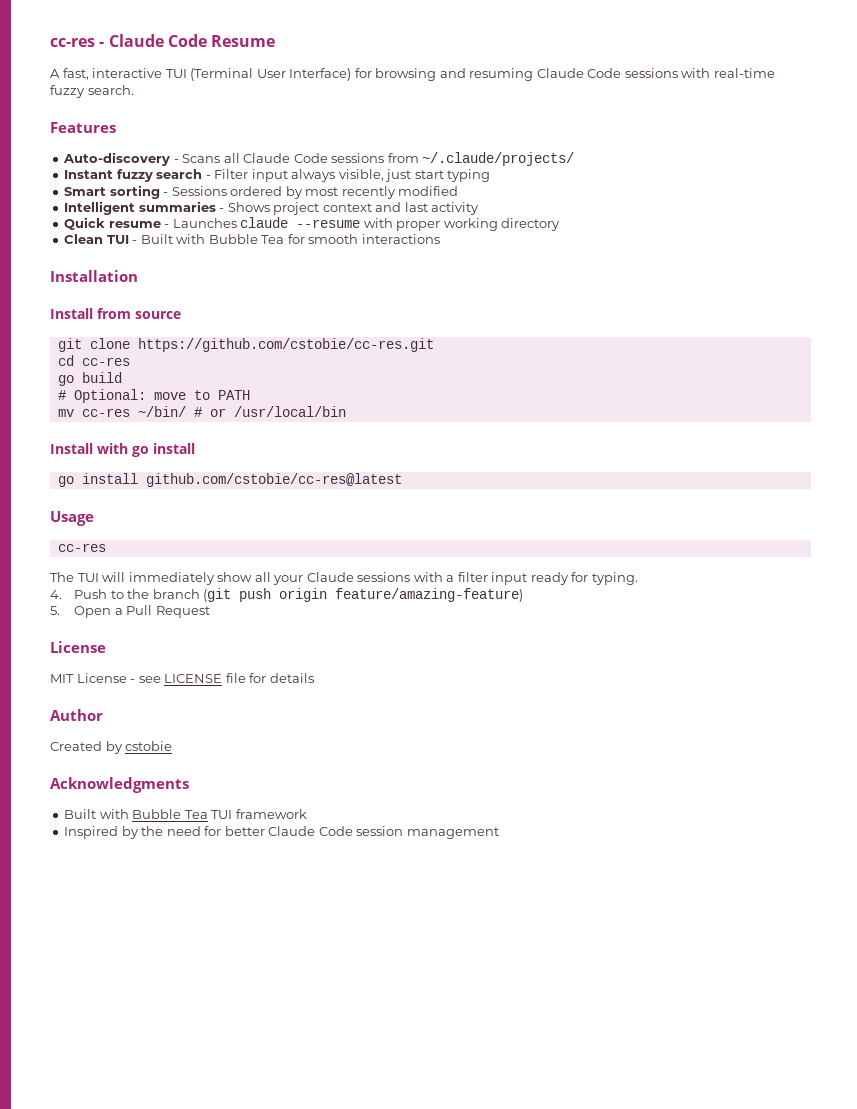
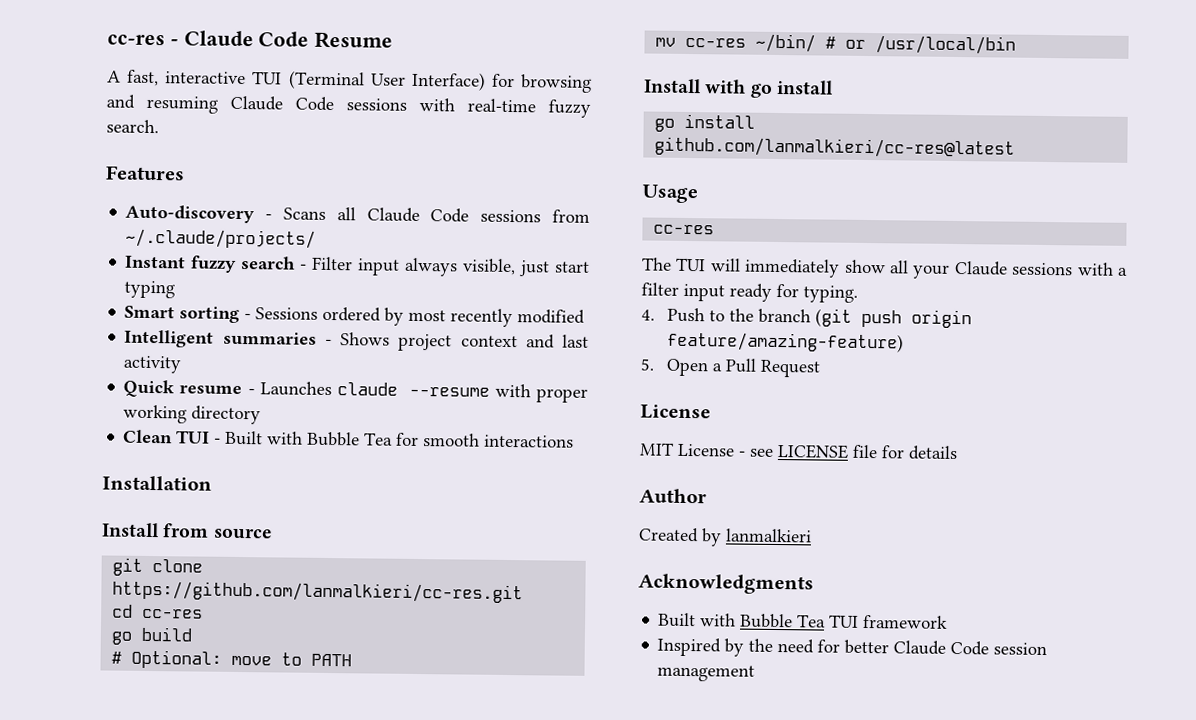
- git clone https://github.com/cstobie/cc-res.git
+ git clone https://github.com/lanmalkieri/cc-res.git
- go install github.com/cstobie/cc-res@latest
+ go install github.com/lanmalkieri/cc-res@latest
- Created by cstobie
+ Created by lanmalkieri

